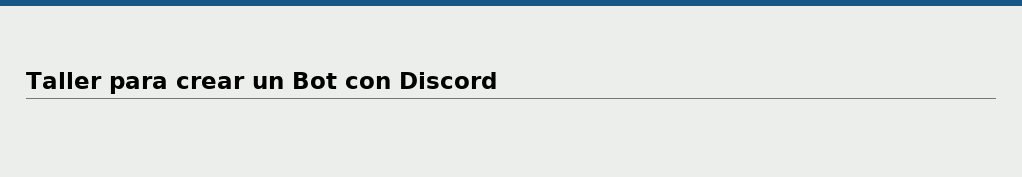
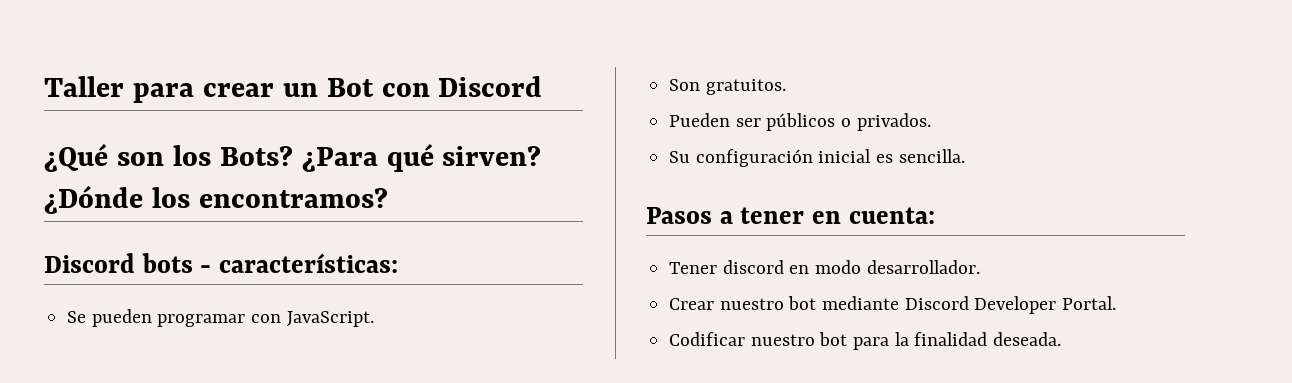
+ ¿Qué son los Bots? ¿Para qué sirven? ¿Dónde los encontramos?
+ Discord bots - características:
+ Se pueden programar con JavaScript.
+ Son gratuitos.
+ Pueden ser públicos o privados.
+ Su configuración inicial es sencilla.
+ Pasos a tener en cuenta:
+ Tener discord en modo desarrollador.
+ Crear nuestro bot mediante Discord Developer Portal.
+ Codificar nuestro bot para la finalidad deseada.

